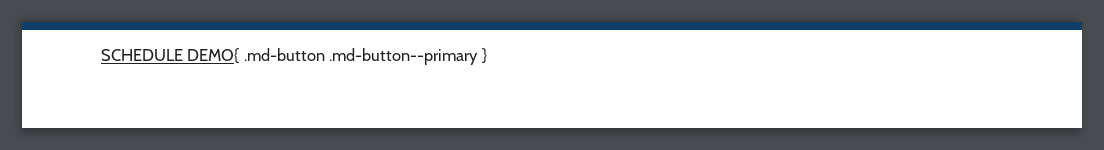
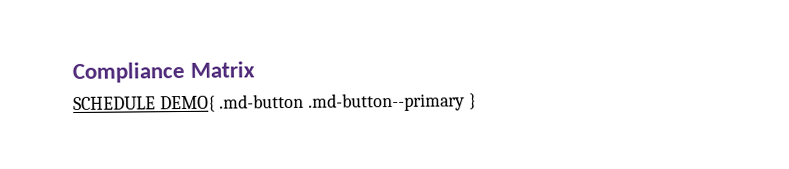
+ Compliance Matrix

